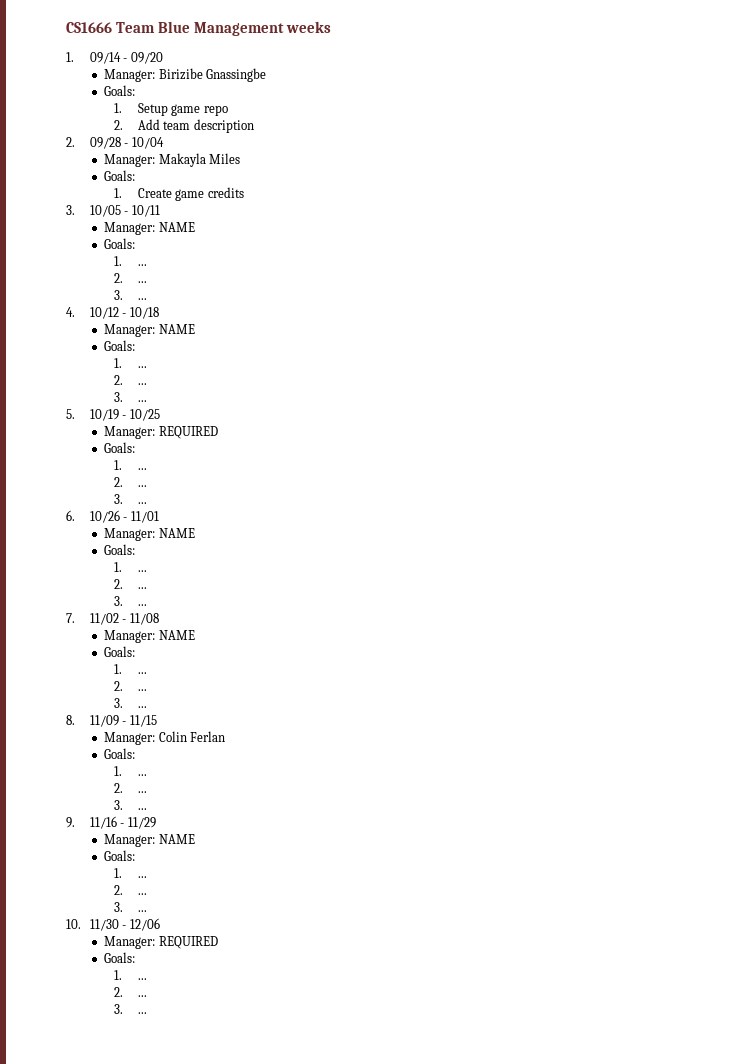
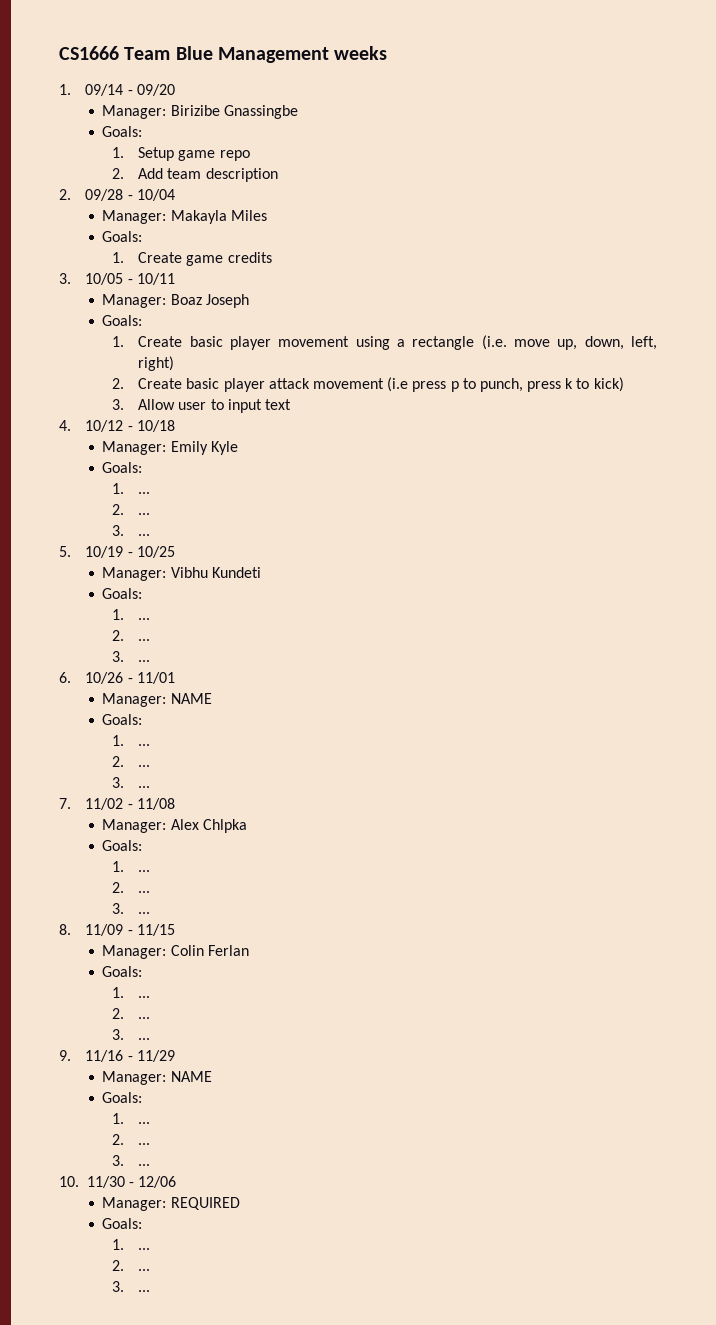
  3. 10/05 - 10/11
- Manager: NAME
+ Manager: Boaz Joseph
  Goals:
- 1. ...
- 2. ...
- 3. ...
+ 1. Create basic player movement using a rectangle (i.e. move up, down, left, right)
+ 2. Create basic player attack movement (i.e press p to punch, press k to kick)
+ 3. Allow user to input text
  4. 10/12 - 10/18
- Manager: NAME
+ Manager: Emily Kyle
  5. 10/19 - 10/25
- Manager: REQUIRED
+ Manager: Vibhu Kundeti
  7. 11/02 - 11/08
- Manager: NAME
+ Manager: Alex Chlpka

